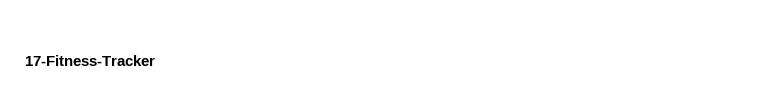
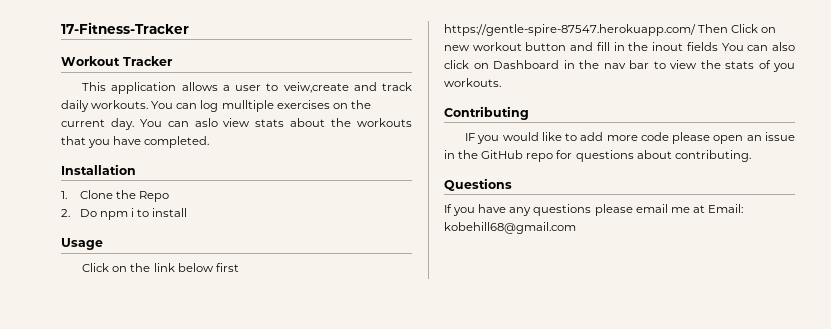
+ Workout Tracker
+ This application allows a user to veiw,create and track daily workouts. You can log mulltiple exercises on the current day. You can aslo view stats about the workouts that you have completed.
+ Installation
+ 1. Clone the Repo
+ 2. Do npm i to install
+ Usage
+ Click on the link below first https://gentle-spire-87547.herokuapp.com/ Then Click on new workout button and fill in the inout fields You can also click on Dashboard in the nav bar to view the stats of you workouts.
+ Contributing
+ IF you would like to add more code please open an issue in the GitHub repo for questions about contributing.
+ Questions
+ If you have any questions please email me at Email: kobehill68@gmail.com

